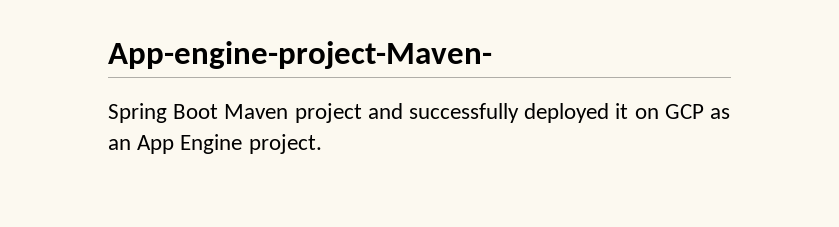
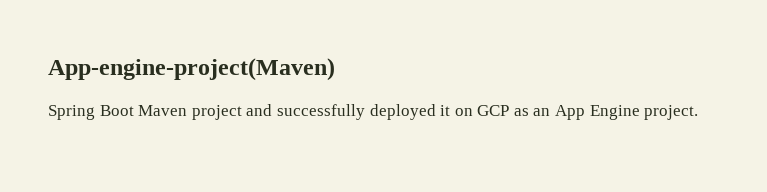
- App-engine-project-Maven-
+ App-engine-project(Maven)

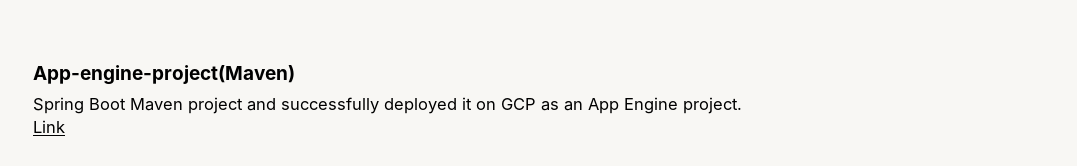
+ Link

